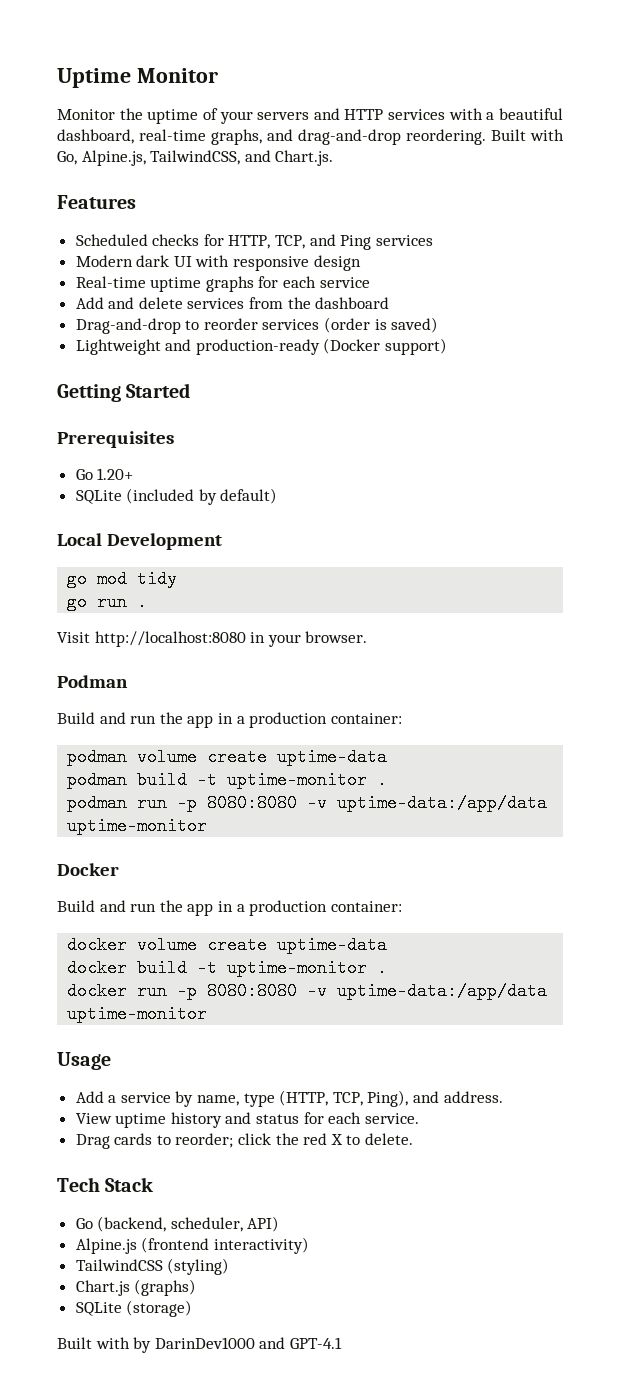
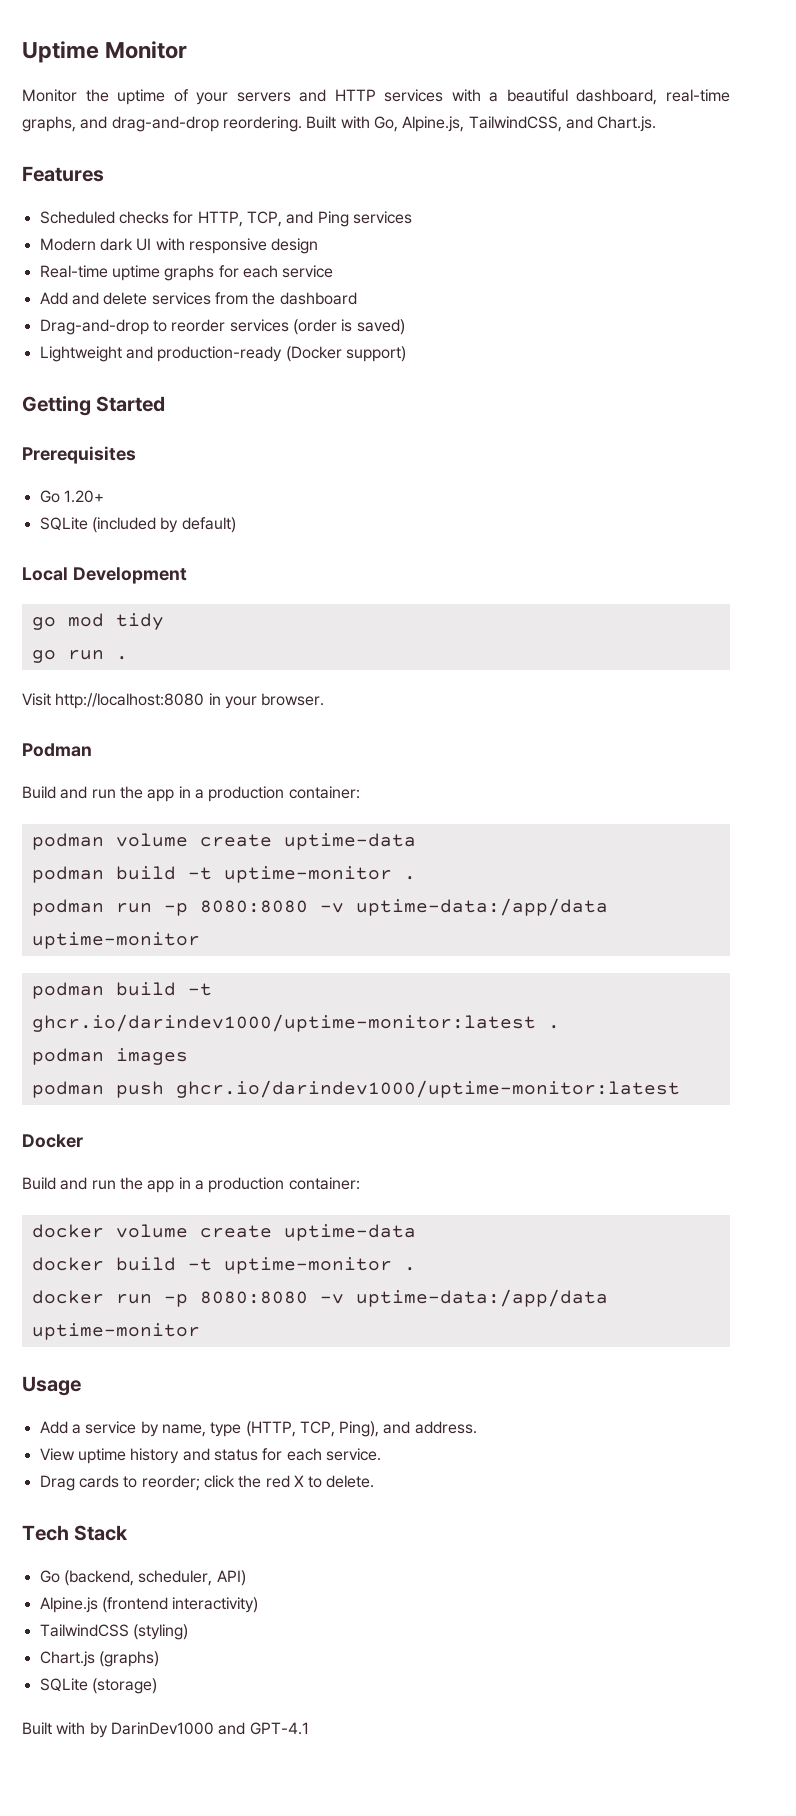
+ podman build -t ghcr.io/darindev1000/uptime-monitor:latest .
+ podman images
+ podman push ghcr.io/darindev1000/uptime-monitor:latest

